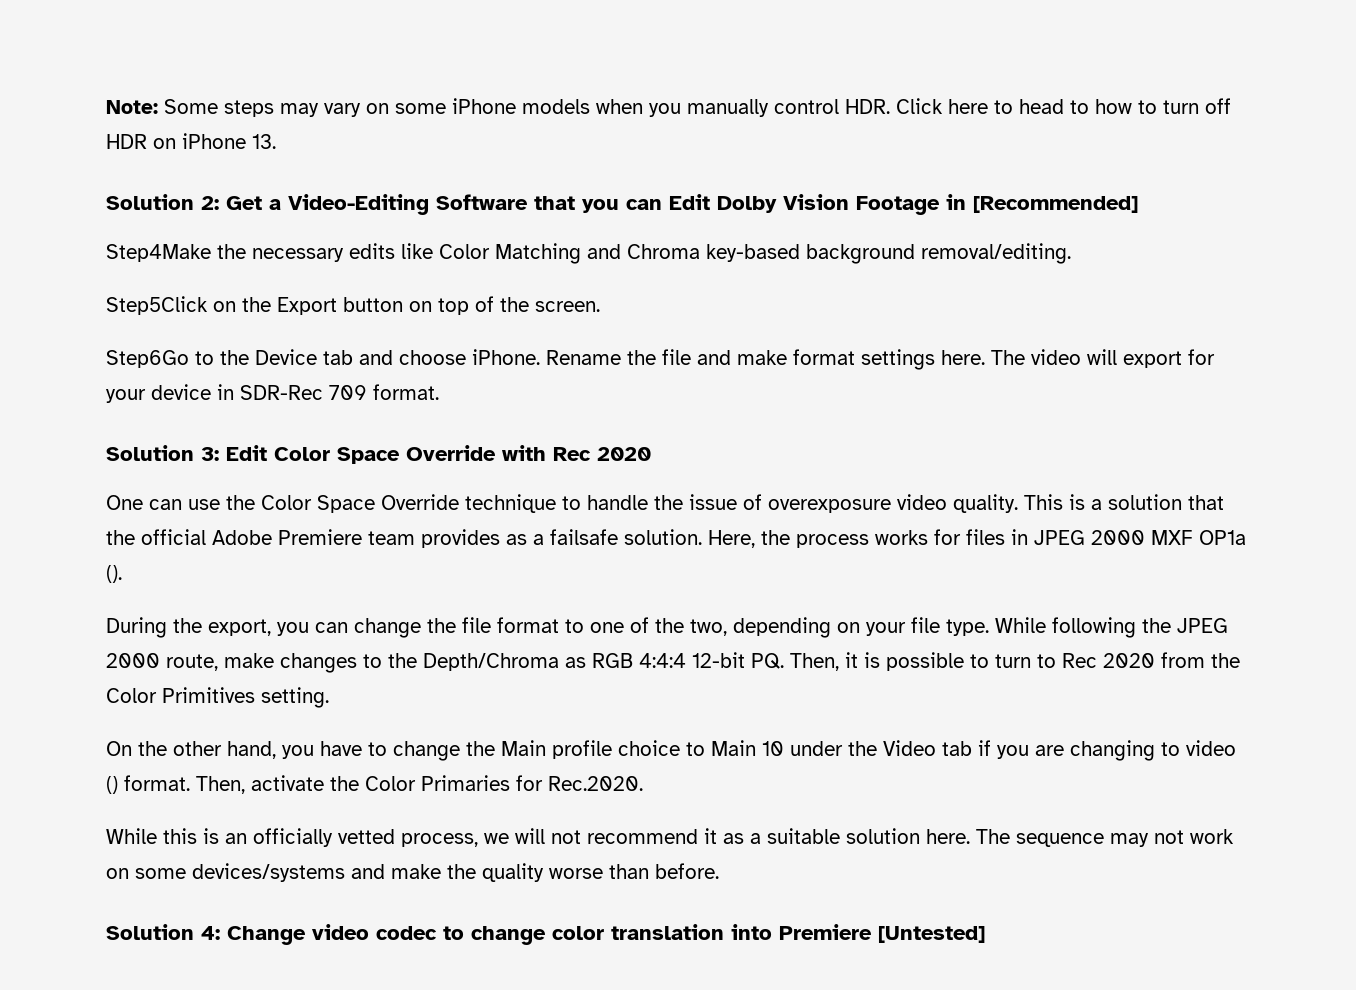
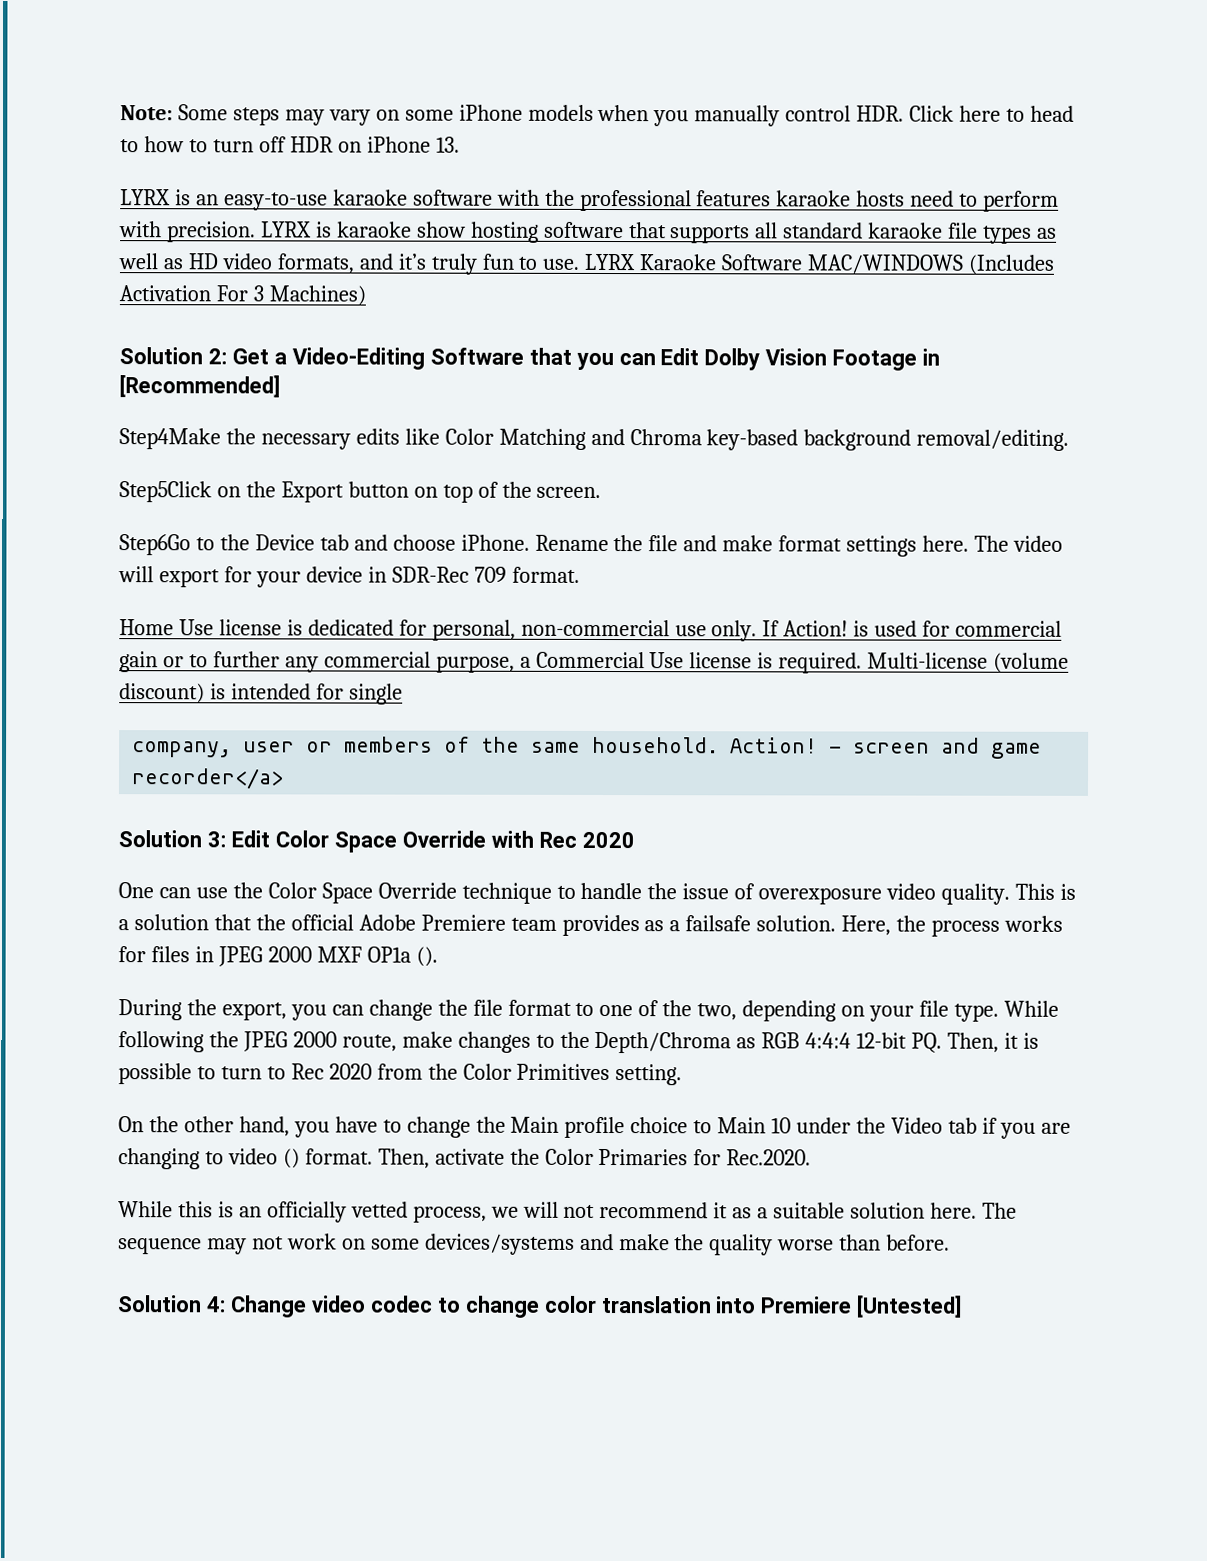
+ LYRX is an easy-to-use karaoke software with the professional features karaoke hosts need to perform with precision. LYRX is karaoke show hosting software that supports all standard karaoke file types as well as HD video formats, and it’s truly fun to use. LYRX Karaoke Software MAC/WINDOWS (Includes Activation For 3 Machines)
+ Home Use license is dedicated for personal, non-commercial use only. If Action! is used for commercial gain or to further any commercial purpose, a Commercial Use license is required. Multi-license (volume discount) is intended for single
+ company, user or members of the same household. Action! - screen and game recorder</a>

